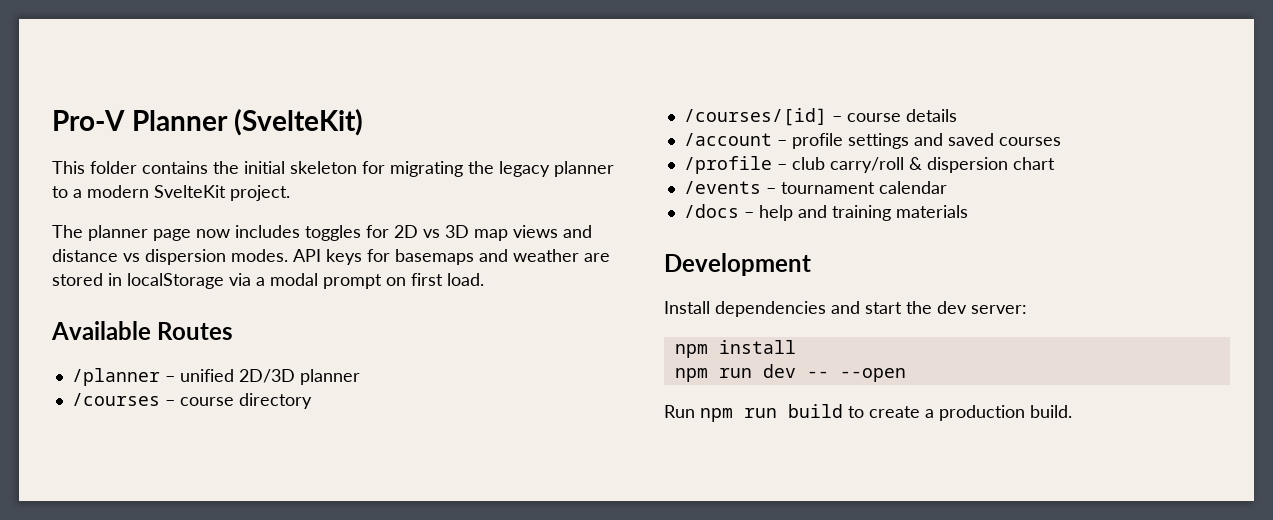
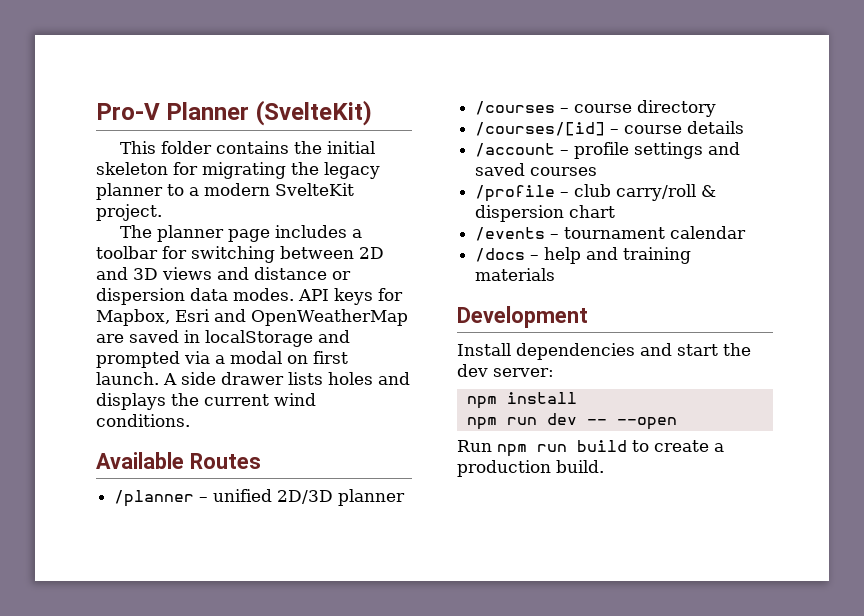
- The planner page now includes toggles for 2D vs 3D map views and distance vs dispersion modes. API keys for basemaps and weather are stored in localStorage via a modal prompt on first load.
+ The planner page includes a toolbar for switching between 2D and 3D views and distance or dispersion data modes. API keys for Mapbox, Esri and OpenWeatherMap are saved in localStorage and prompted via a modal on first launch. A side drawer lists holes and displays the current wind conditions.

